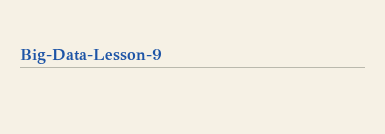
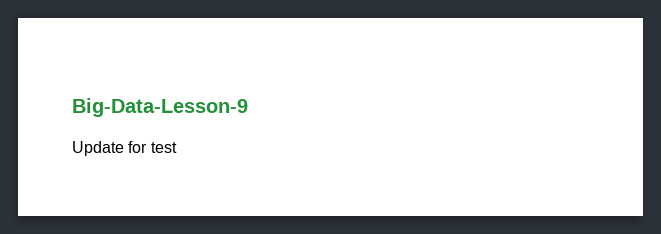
+ Update for test

